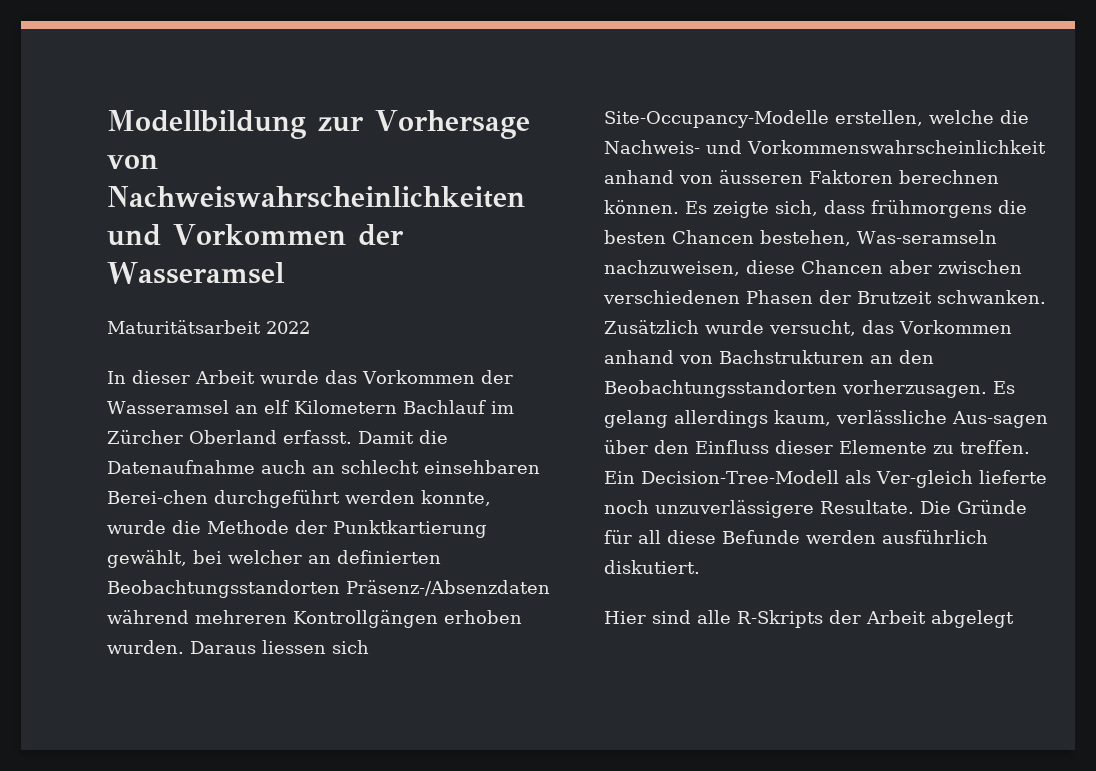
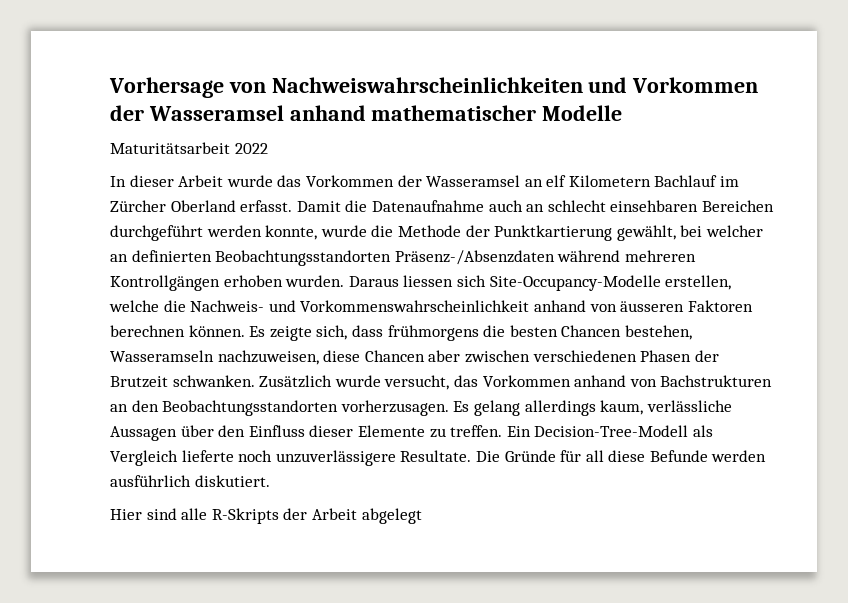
- Modellbildung zur Vorhersage von Nachweiswahrscheinlichkeiten und Vorkommen der Wasseramsel
+ Vorhersage von Nachweiswahrscheinlichkeiten und Vorkommen der Wasseramsel anhand mathematischer Modelle
- Damit die Datenaufnahme auch an schlecht einsehbaren Berei-chen durchgeführt werden konnte, wurde die Methode der Punktkartierung gewählt, bei welcher an definierten Beobachtungsstandorten Präsenz-/Absenzdaten während mehreren Kontrollgängen erhoben wurden.
+ Damit die Datenaufnahme auch an schlecht einsehbaren Bereichen durchgeführt werden konnte, wurde die Methode der Punktkartierung gewählt, bei welcher an definierten Beobachtungsstandorten Präsenz-/Absenzdaten während mehreren Kontrollgängen erhoben wurden.
- Es zeigte sich, dass frühmorgens die besten Chancen bestehen, Was-seramseln nachzuweisen, diese Chancen aber zwischen verschiedenen Phasen der Brutzeit schwanken.
+ Es zeigte sich, dass frühmorgens die besten Chancen bestehen, Wasseramseln nachzuweisen, diese Chancen aber zwischen verschiedenen Phasen der Brutzeit schwanken.
- Es gelang allerdings kaum, verlässliche Aus-sagen über den Einfluss dieser Elemente zu treffen.
+ Es gelang allerdings kaum, verlässliche Aussagen über den Einfluss dieser Elemente zu treffen.
- Ein Decision-Tree-Modell als Ver-gleich lieferte noch unzuverlässigere Resultate.
+ Ein Decision-Tree-Modell als Vergleich lieferte noch unzuverlässigere Resultate.

